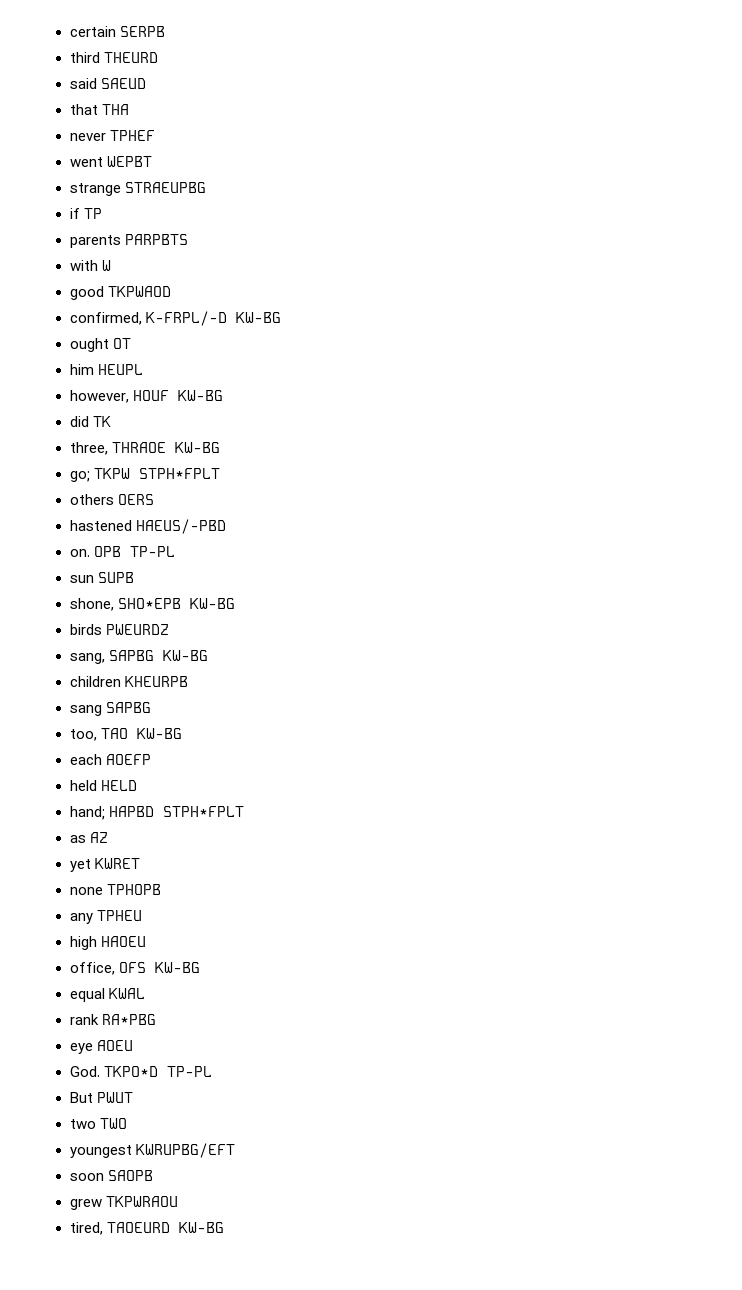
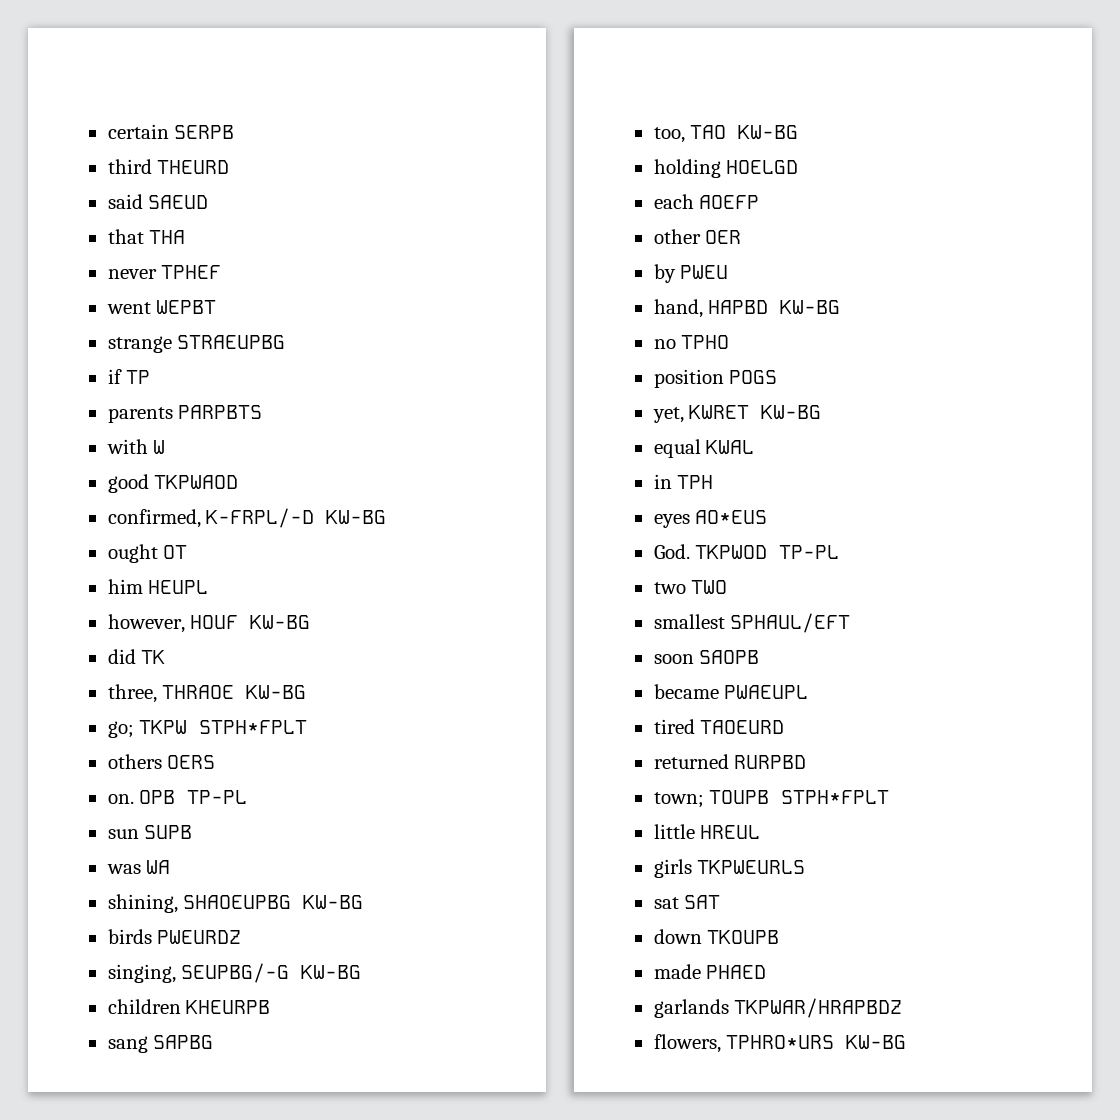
- hastened HAEUS/-PBD
- shone, SHO*EPB KW-BG
+ was WA
+ shining, SHAOEUPBG KW-BG
- sang, SAPBG KW-BG
+ singing, SEUPBG/-G KW-BG
+ holding HOELGD
- held HELD
- hand; HAPBD STPH*FPLT
- as AZ
- yet KWRET
- none TPHOPB
- any TPHEU
- high HAOEU
- office, OFS KW-BG
+ other OER
+ by PWEU
+ hand, HAPBD KW-BG
+ no TPHO
+ position POGS
+ yet, KWRET KW-BG
- rank RA*PBG
- eye AOEU
+ in TPH
+ eyes AO*EUS
- God. TKPO*D TP-PL
- But PWUT
+ God. TKPWOD TP-PL
- youngest KWRUPBG/EFT
+ smallest SPHAUL/EFT
- grew TKPWRAOU
- tired, TAOEURD KW-BG
+ became PWAEUPL
+ tired TAOEURD
+ returned RURPBD
+ town; TOUPB STPH*FPLT
+ little HREUL
+ girls TKPWEURLS
+ sat SAT
+ down TKOUPB
+ made PHAED
+ garlands TKPWAR/HRAPBDZ
+ flowers, TPHRO*URS KW-BG

